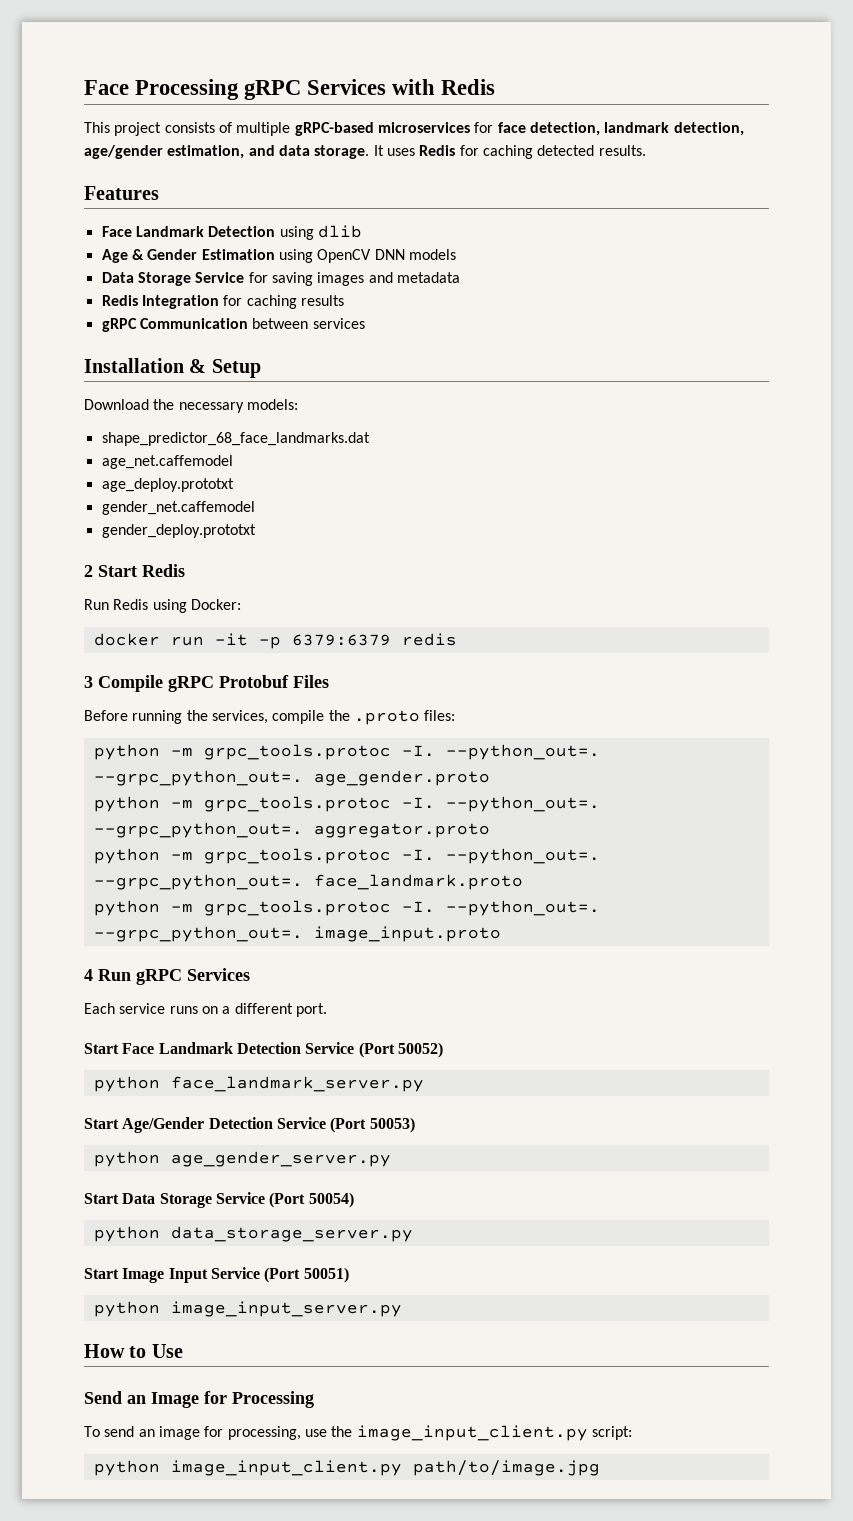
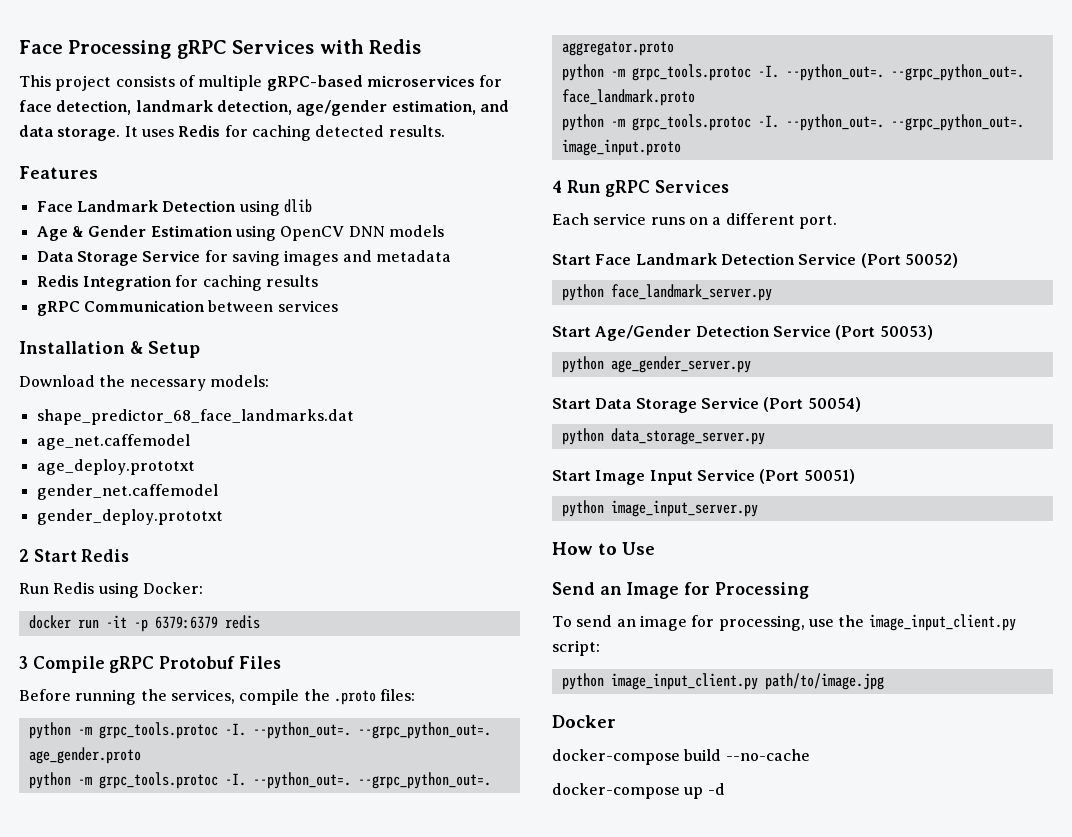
+ Docker
+ docker-compose build --no-cache
+ docker-compose up -d

